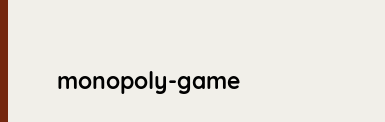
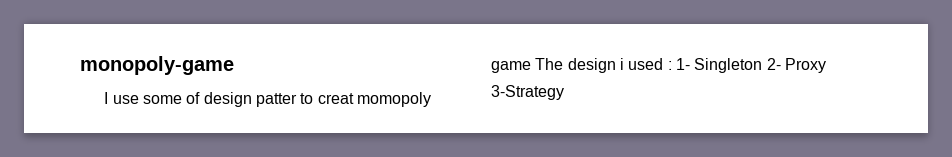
+ I use some of design patter to creat momopoly game The design i used : 1- Singleton 2- Proxy 3-Strategy

